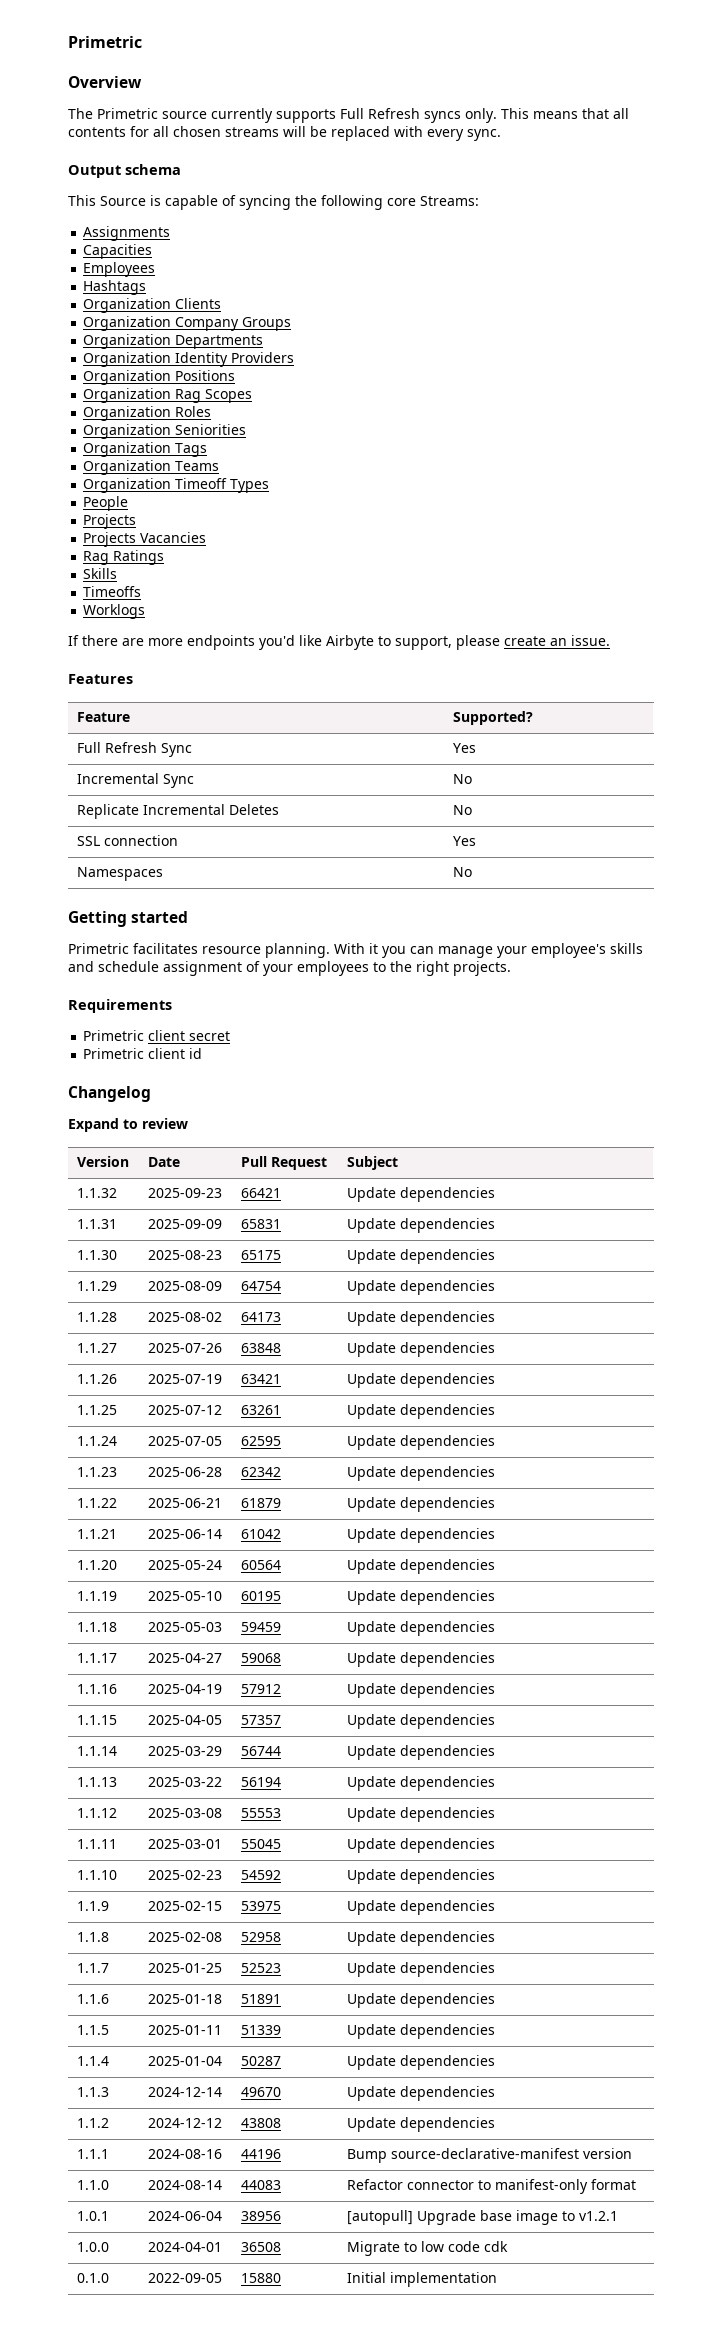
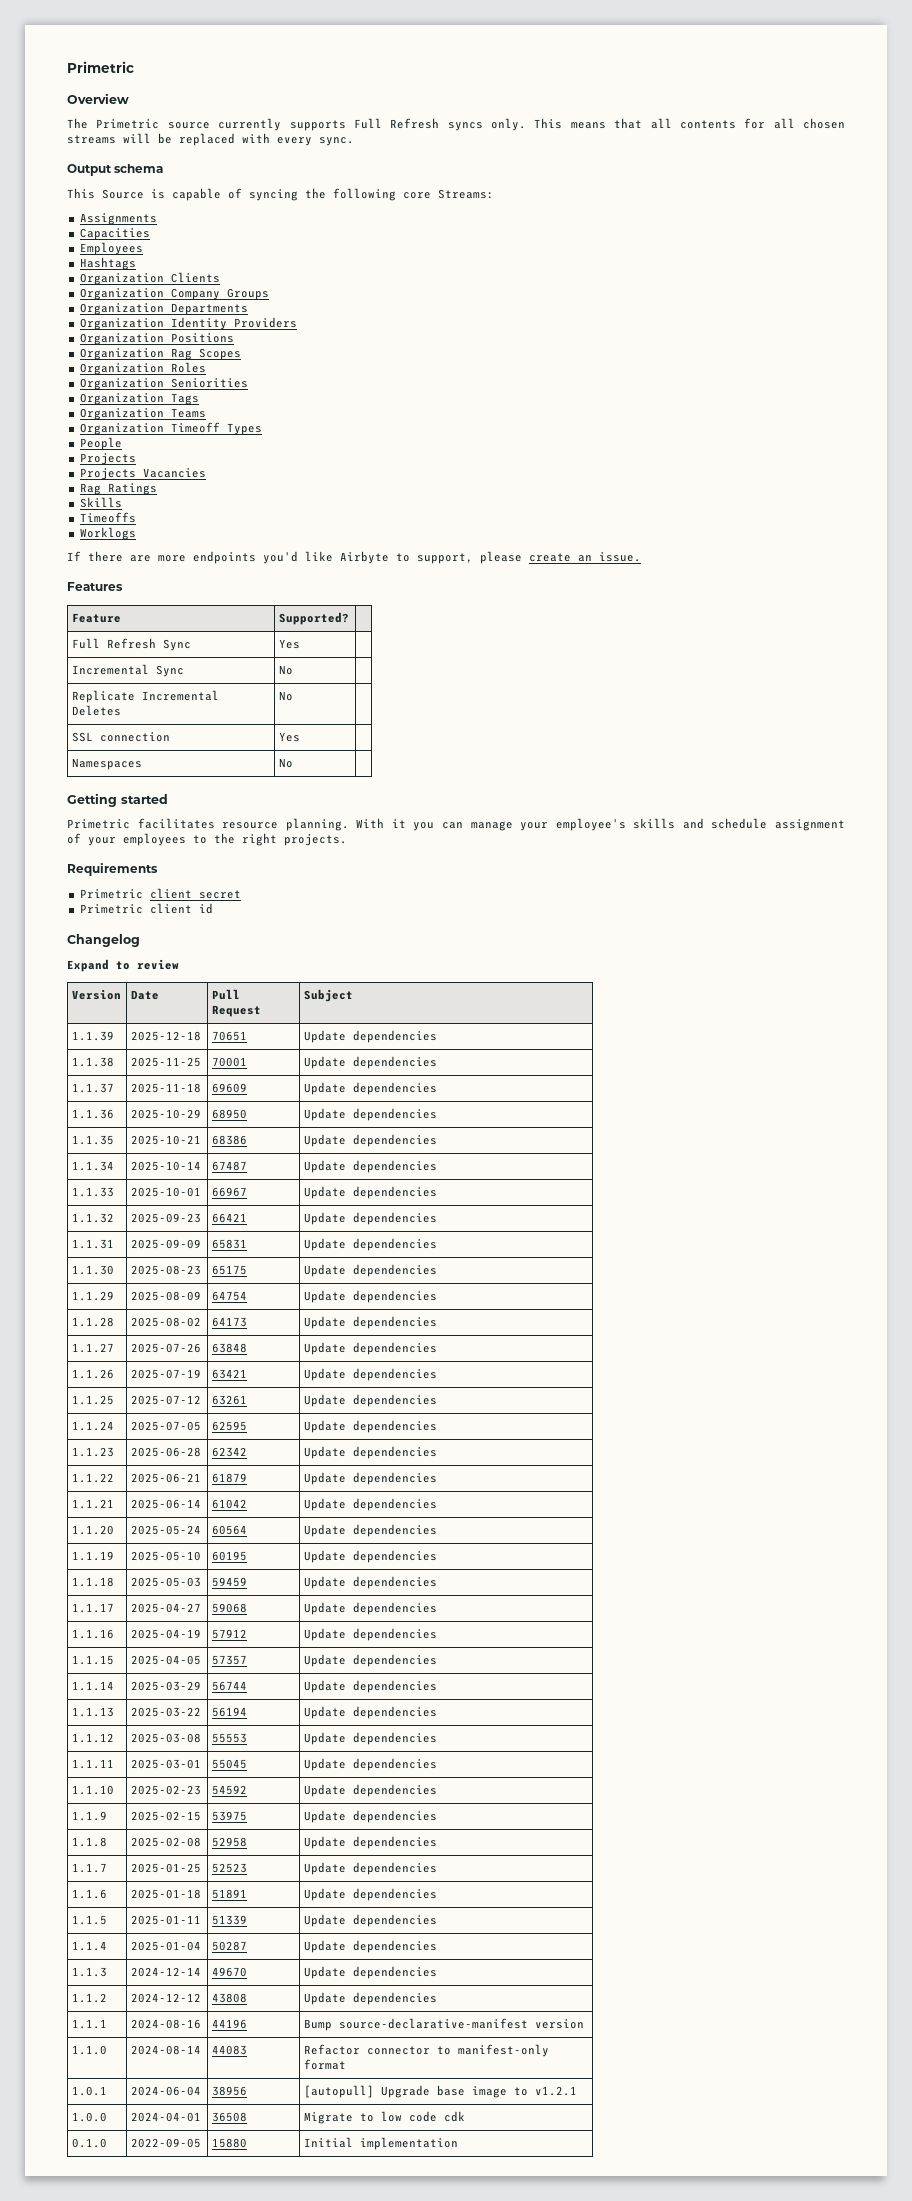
+ 1.1.39 | 2025-12-18 | 70651 | Update dependencies
+ 1.1.38 | 2025-11-25 | 70001 | Update dependencies
+ 1.1.37 | 2025-11-18 | 69609 | Update dependencies
+ 1.1.36 | 2025-10-29 | 68950 | Update dependencies
+ 1.1.35 | 2025-10-21 | 68386 | Update dependencies
+ 1.1.34 | 2025-10-14 | 67487 | Update dependencies
+ 1.1.33 | 2025-10-01 | 66967 | Update dependencies

